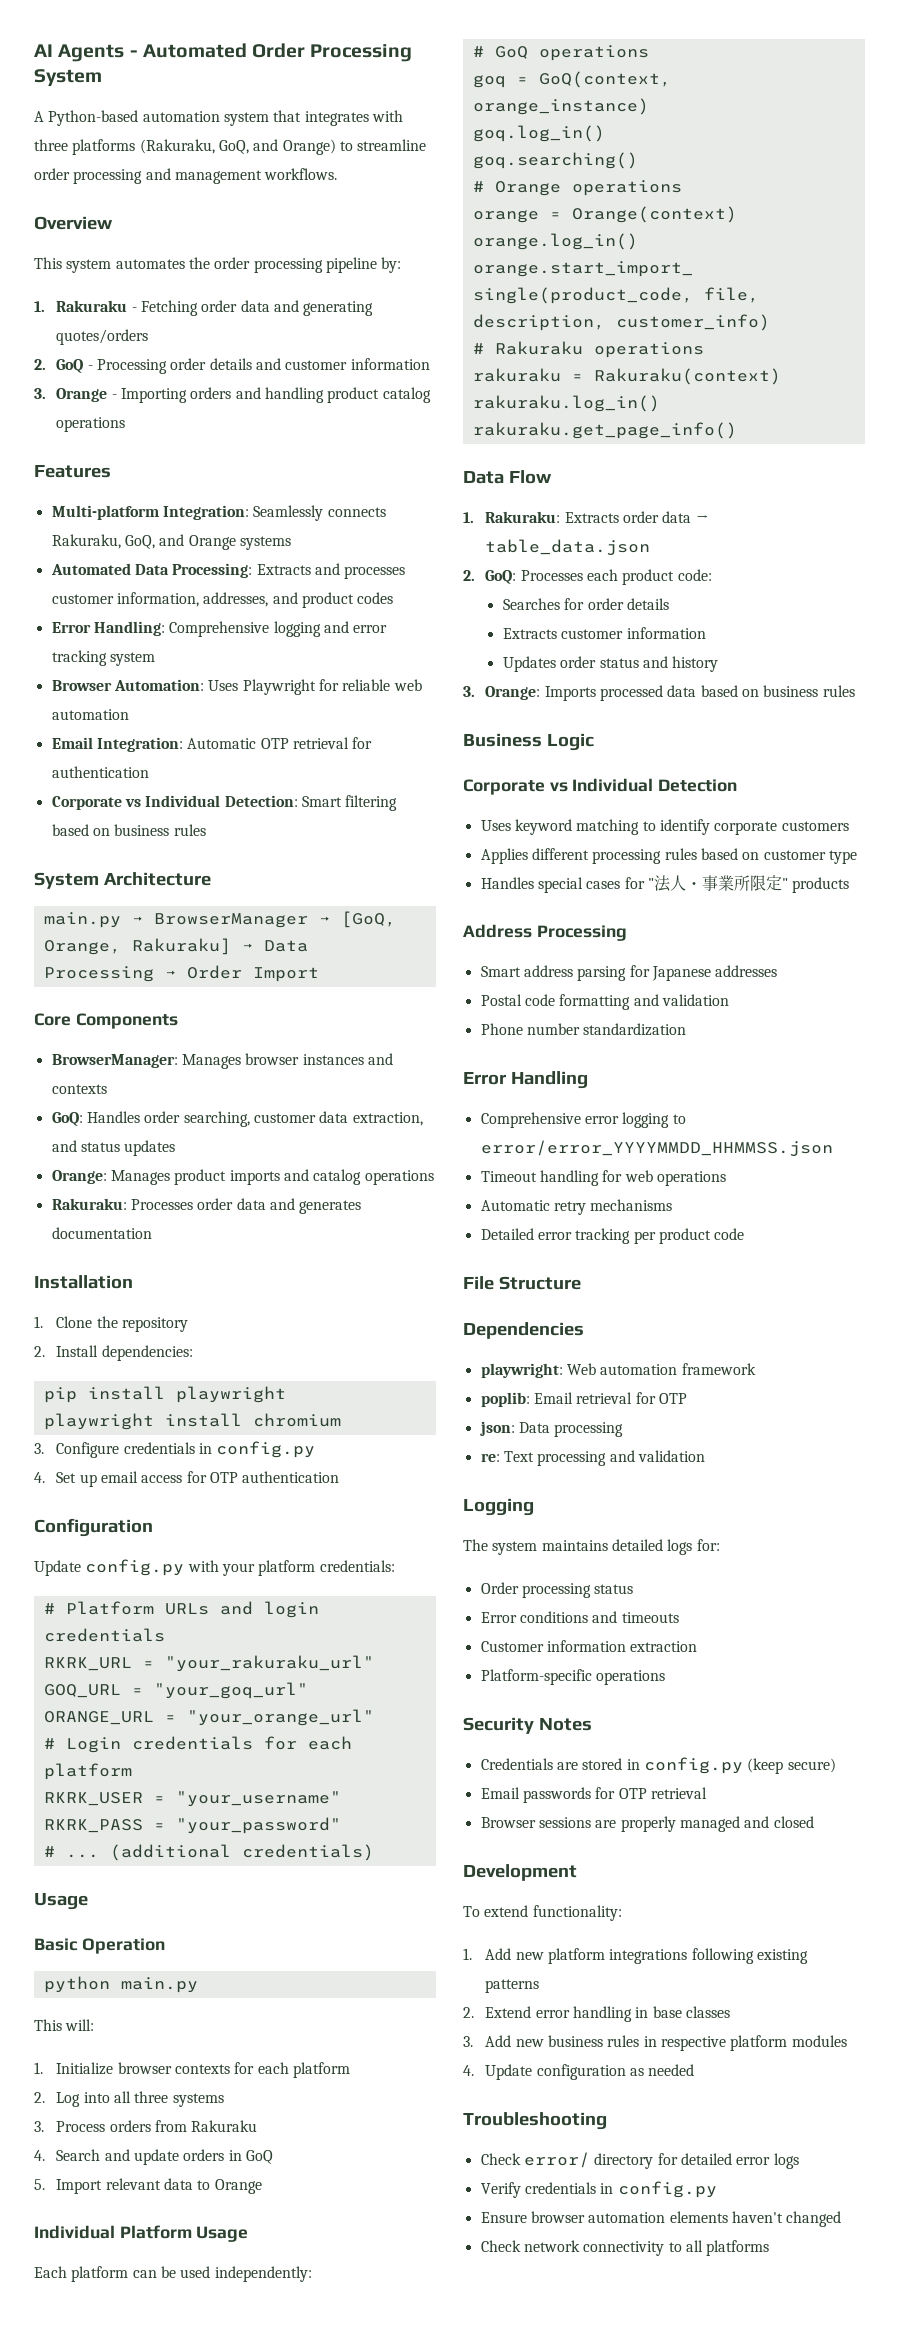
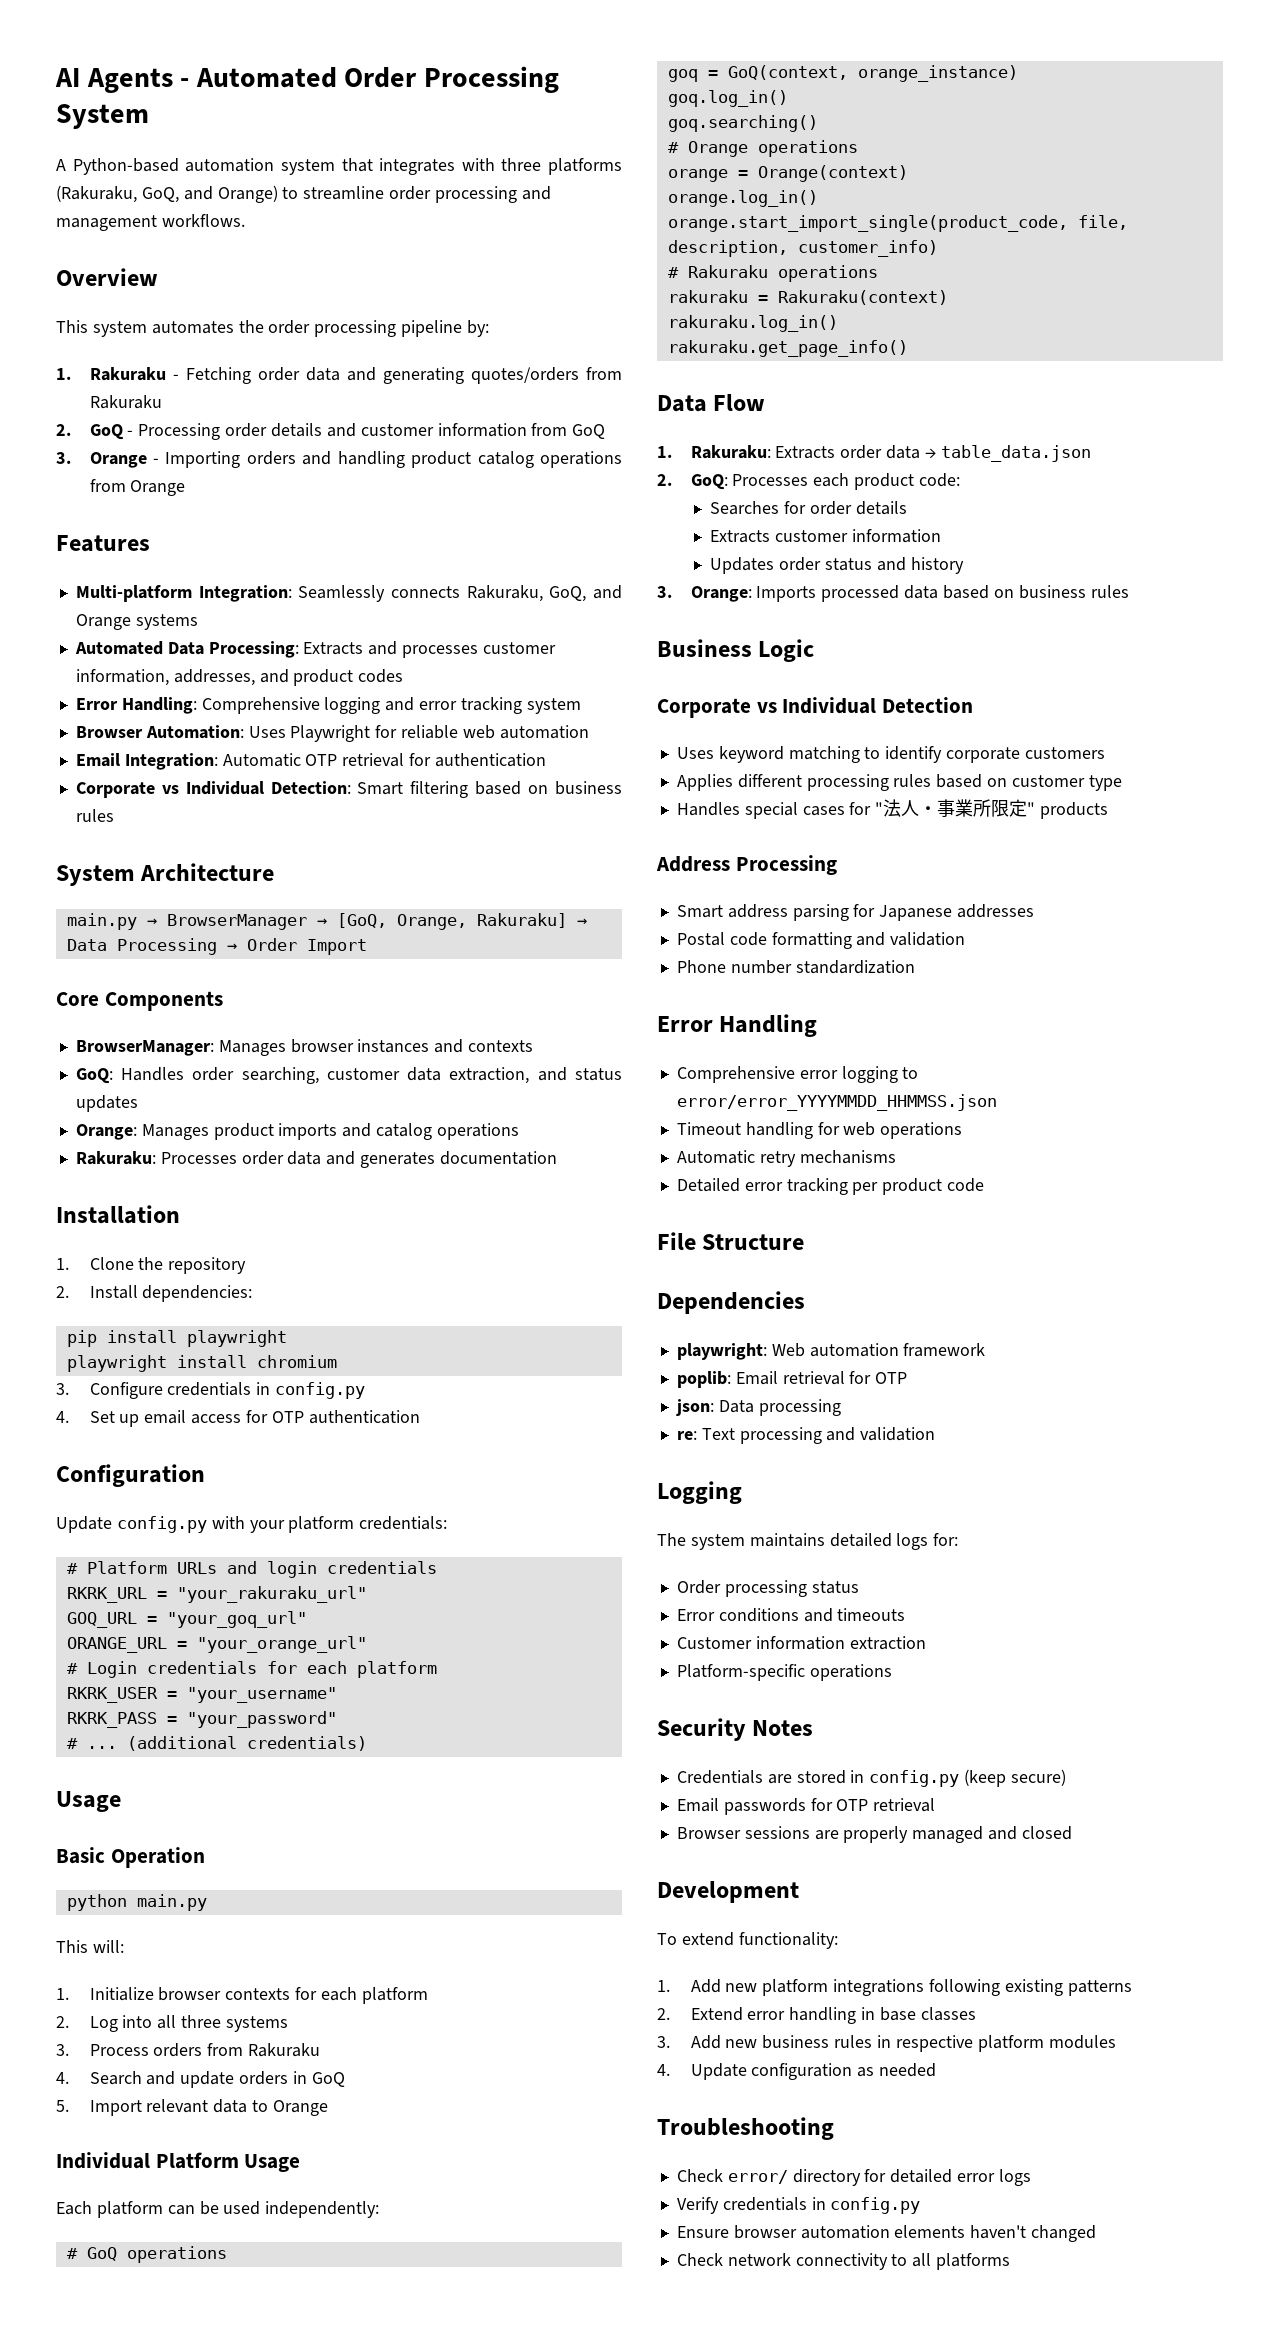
- 1. Rakuraku - Fetching order data and generating quotes/orders
+ 1. Rakuraku - Fetching order data and generating quotes/orders from Rakuraku
- 2. GoQ - Processing order details and customer information
+ 2. GoQ - Processing order details and customer information from GoQ
- 3. Orange - Importing orders and handling product catalog operations
+ 3. Orange - Importing orders and handling product catalog operations from Orange

